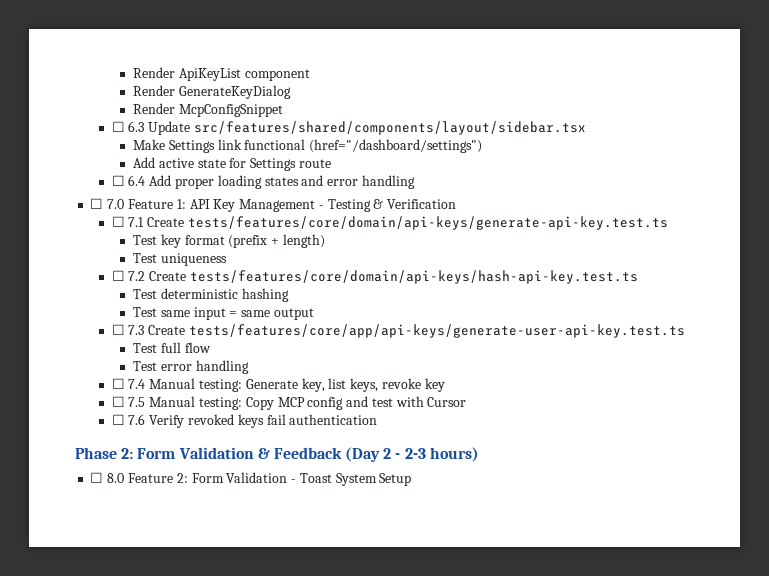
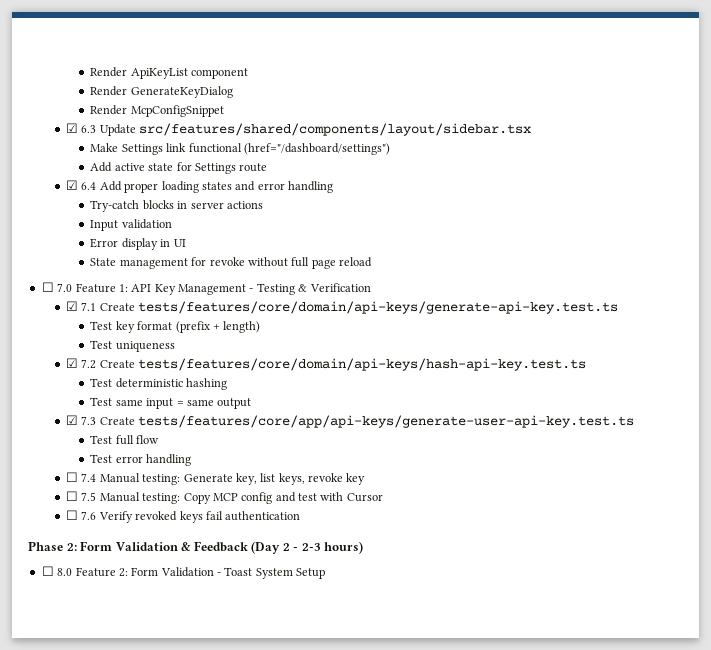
- ☐ 6.3 Update src/features/shared/components/layout/sidebar.tsx
+ ☑ 6.3 Update src/features/shared/components/layout/sidebar.tsx
- ☐ 6.4 Add proper loading states and error handling
+ ☑ 6.4 Add proper loading states and error handling
+ Try-catch blocks in server actions
+ Input validation
+ Error display in UI
+ State management for revoke without full page reload
- ☐ 7.1 Create tests/features/core/domain/api-keys/generate-api-key.test.ts
+ ☑ 7.1 Create tests/features/core/domain/api-keys/generate-api-key.test.ts
- ☐ 7.2 Create tests/features/core/domain/api-keys/hash-api-key.test.ts
+ ☑ 7.2 Create tests/features/core/domain/api-keys/hash-api-key.test.ts
- ☐ 7.3 Create tests/features/core/app/api-keys/generate-user-api-key.test.ts
+ ☑ 7.3 Create tests/features/core/app/api-keys/generate-user-api-key.test.ts

